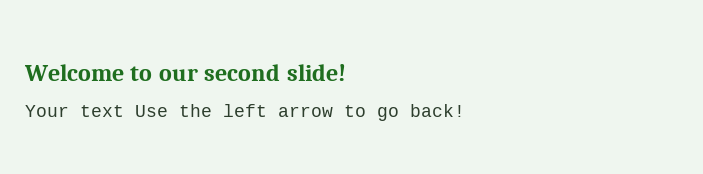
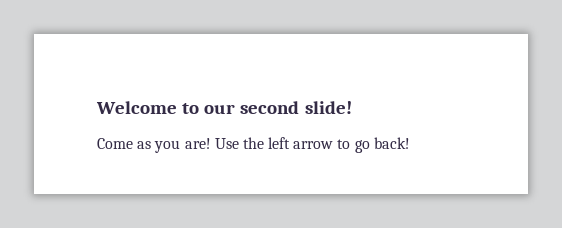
- Your text Use the left arrow to go back!
+ Come as you are! Use the left arrow to go back!

